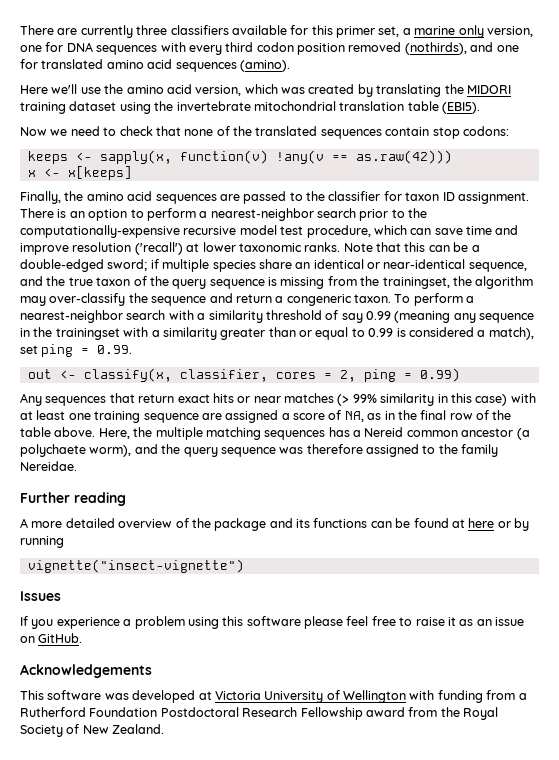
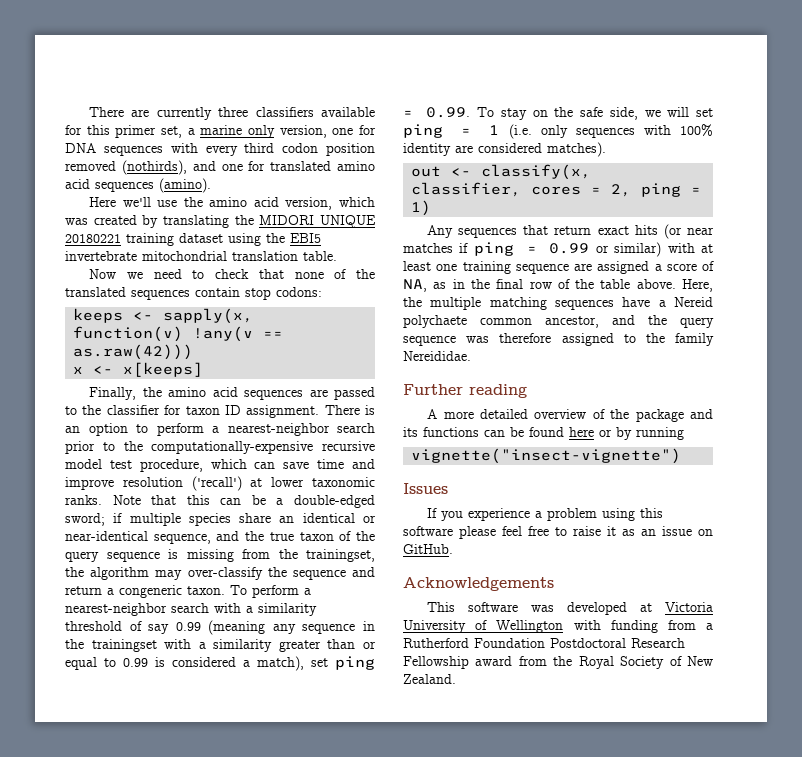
- Here we'll use the amino acid version, which was created by translating the MIDORI training dataset using the invertebrate mitochondrial translation table (EBI5).
+ Here we'll use the amino acid version, which was created by translating the MIDORI UNIQUE 20180221 training dataset using the EBI5 invertebrate mitochondrial translation table.
- To perform a nearest-neighbor search with a similarity threshold of say 0.99 (meaning any sequence in the trainingset with a similarity greater than or equal to 0.99 is considered a match), set ping = 0.99.
+ To perform a nearest-neighbor search with a similarity threshold of say 0.99 (meaning any sequence in the trainingset with a similarity greater than or equal to 0.99 is considered a match), set ping = 0.99. To stay on the safe side, we will set ping = 1 (i.e. only sequences with 100% identity are considered matches).
- out <- classify(x, classifier, cores = 2, ping = 0.99)
+ out <- classify(x, classifier, cores = 2, ping = 1)
- Any sequences that return exact hits or near matches (> 99% similarity in this case) with at least one training sequence are assigned a score of NA, as in the final row of the table above.
+ Any sequences that return exact hits (or near matches if ping = 0.99 or similar) with at least one training sequence are assigned a score of NA, as in the final row of the table above.
- Here, the multiple matching sequences has a Nereid common ancestor (a polychaete worm), and the query sequence was therefore assigned to the family Nereidae.
+ Here, the multiple matching sequences have a Nereid polychaete common ancestor, and the query sequence was therefore assigned to the family Nereididae.
- A more detailed overview of the package and its functions can be found at here or by running
+ A more detailed overview of the package and its functions can be found here or by running

